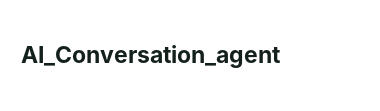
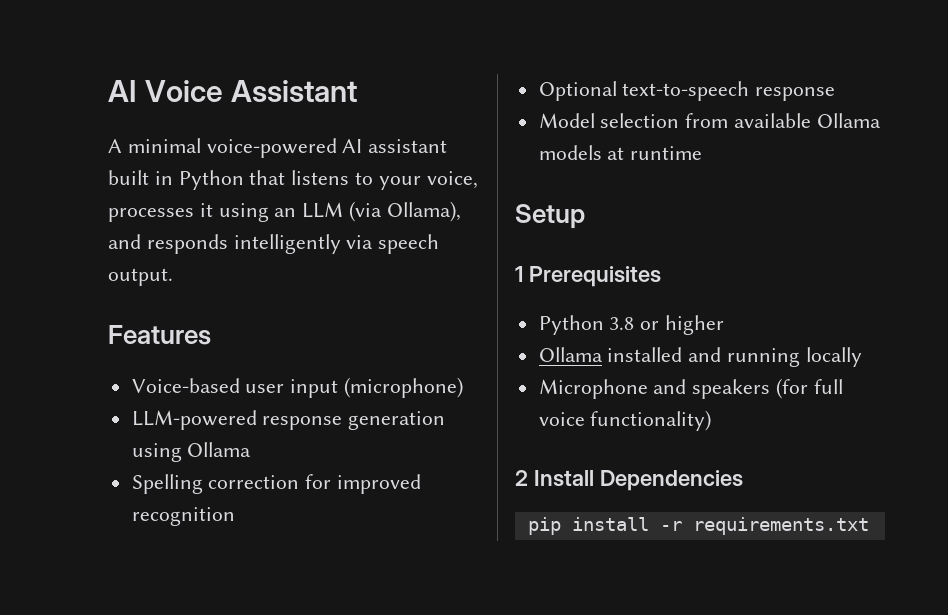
- AI_Conversation_agent
+ AI Voice Assistant
+ A minimal voice-powered AI assistant built in Python that listens to your voice, processes it using an LLM (via Ollama), and responds intelligently via speech output.
+ Features
+ Voice-based user input (microphone)
+ LLM-powered response generation using Ollama
+ Spelling correction for improved recognition
+ Optional text-to-speech response
+ Model selection from available Ollama models at runtime
+ Setup
+ 1 Prerequisites
+ Python 3.8 or higher
+ Ollama installed and running locally
+ Microphone and speakers (for full voice functionality)
+ 2 Install Dependencies
+ pip install -r requirements.txt

